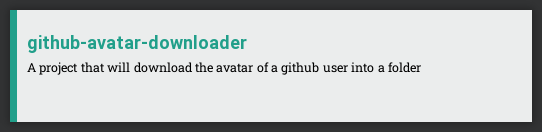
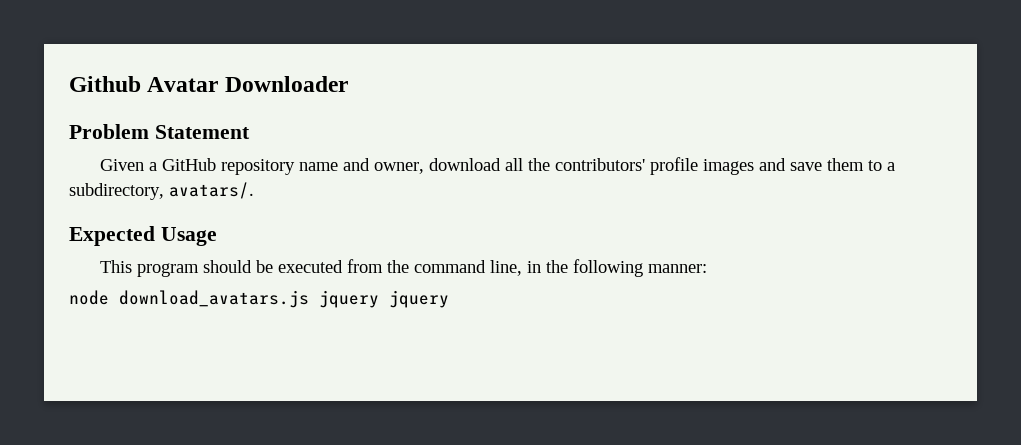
- github-avatar-downloader
- A project that will download the avatar of a github user into a folder
+ Github Avatar Downloader
+ Problem Statement
+ Given a GitHub repository name and owner, download all the contributors' profile images and save them to a subdirectory, avatars/.
+ Expected Usage
+ This program should be executed from the command line, in the following manner:
+ node download_avatars.js jquery jquery

